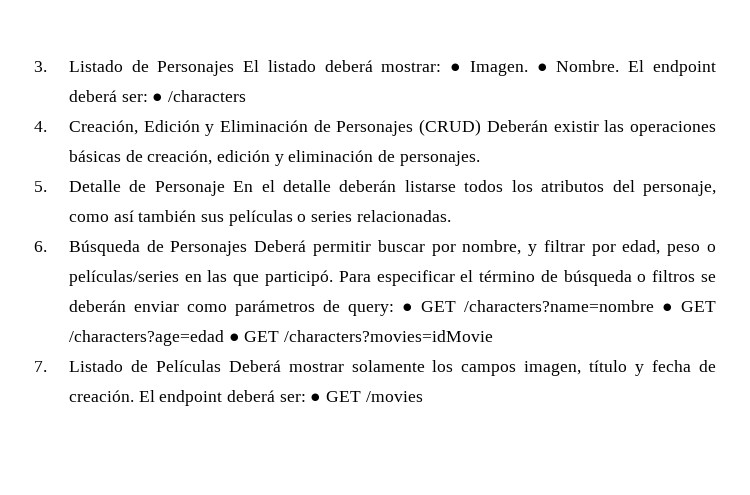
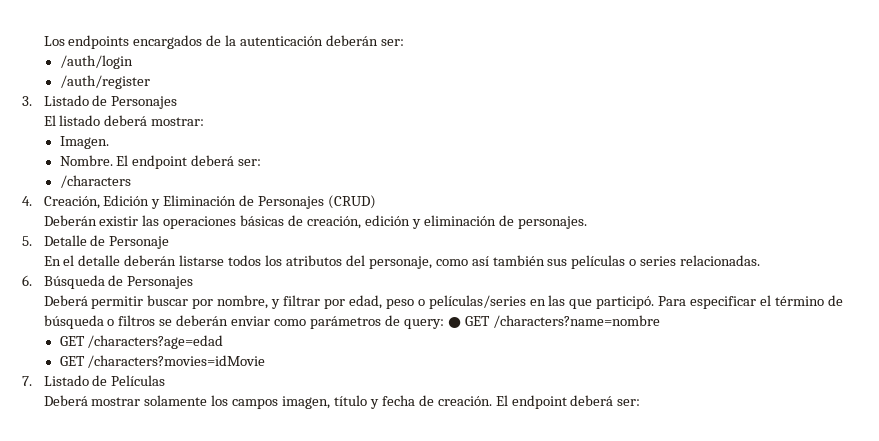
+ Los endpoints encargados de la autenticación deberán ser:
+ /auth/login
+ /auth/register
- 3. Listado de Personajes El listado deberá mostrar: ● Imagen. ● Nombre. El endpoint deberá ser: ● /characters
+ 3. Listado de Personajes
+ El listado deberá mostrar:
+ Imagen.
+ Nombre. El endpoint deberá ser:
+ /characters
- 4. Creación, Edición y Eliminación de Personajes (CRUD) Deberán existir las operaciones básicas de creación, edición y eliminación de personajes.
+ 4. Creación, Edición y Eliminación de Personajes (CRUD)
+ Deberán existir las operaciones básicas de creación, edición y eliminación de personajes.
- 5. Detalle de Personaje En el detalle deberán listarse todos los atributos del personaje, como así también sus películas o series relacionadas.
+ 5. Detalle de Personaje
+ En el detalle deberán listarse todos los atributos del personaje, como así también sus películas o series relacionadas.
- 6. Búsqueda de Personajes Deberá permitir buscar por nombre, y filtrar por edad, peso o películas/series en las que participó.
+ 6. Búsqueda de Personajes
+ Deberá permitir buscar por nombre, y filtrar por edad, peso o películas/series en las que participó.
- Para especificar el término de búsqueda o filtros se deberán enviar como parámetros de query: ● GET /characters?name=nombre ● GET /characters?age=edad ● GET /characters?movies=idMovie
+ Para especificar el término de búsqueda o filtros se deberán enviar como parámetros de query: ● GET /characters?name=nombre
+ GET /characters?age=edad
+ GET /characters?movies=idMovie
- 7. Listado de Películas Deberá mostrar solamente los campos imagen, título y fecha de creación. El endpoint deberá ser: ● GET /movies
+ 7. Listado de Películas
+ Deberá mostrar solamente los campos imagen, título y fecha de creación. El endpoint deberá ser:

